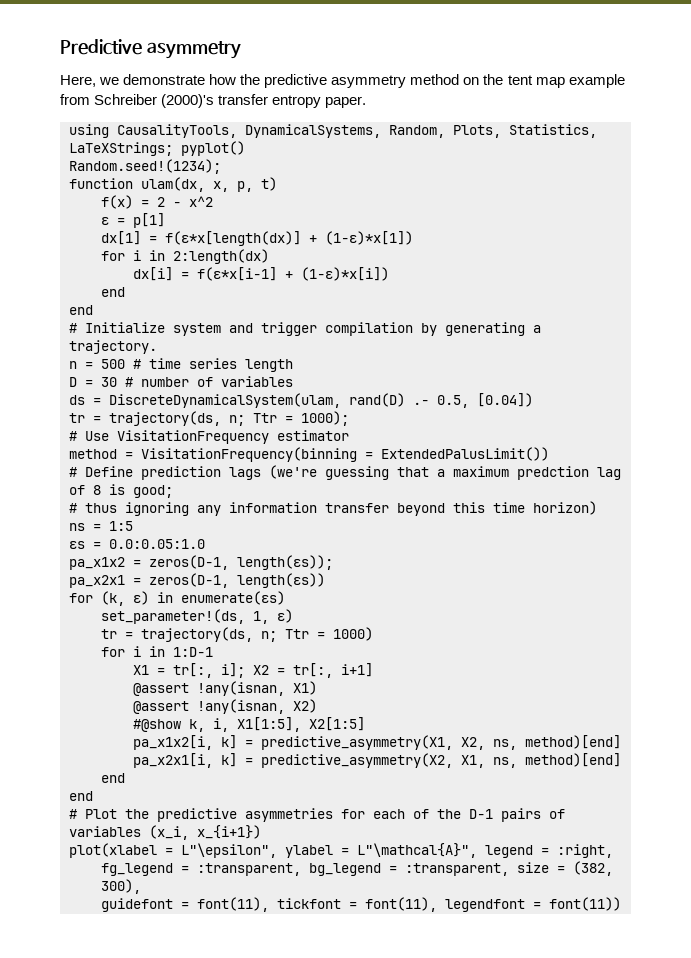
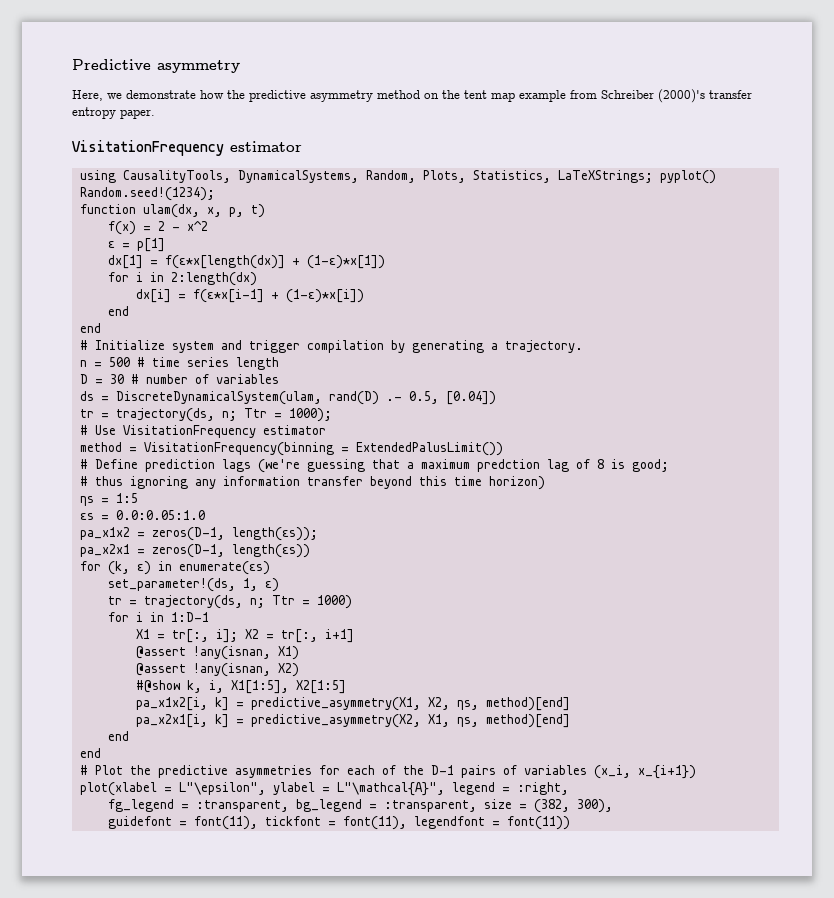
  Here, we demonstrate how the predictive asymmetry method on the tent map example from Schreiber (2000)'s transfer entropy paper.
+ VisitationFrequency estimator

